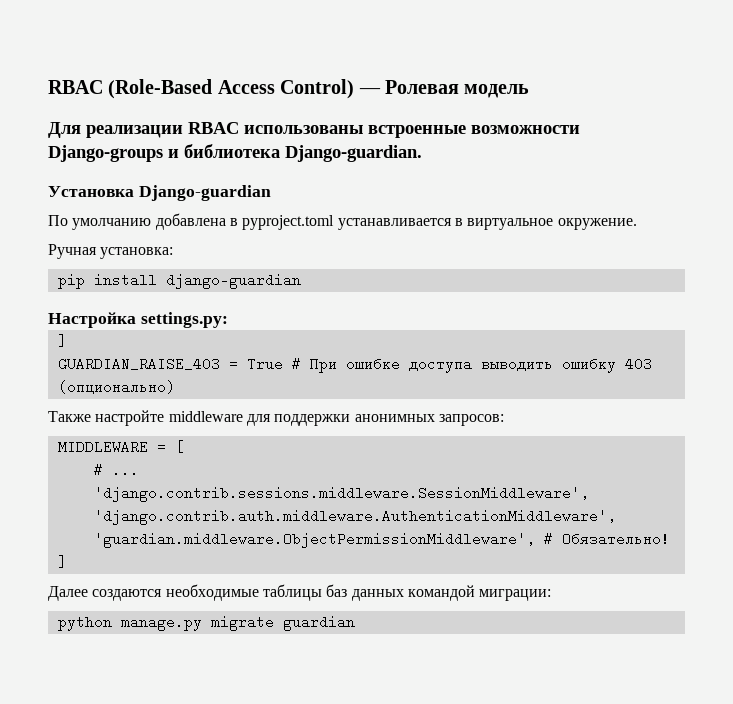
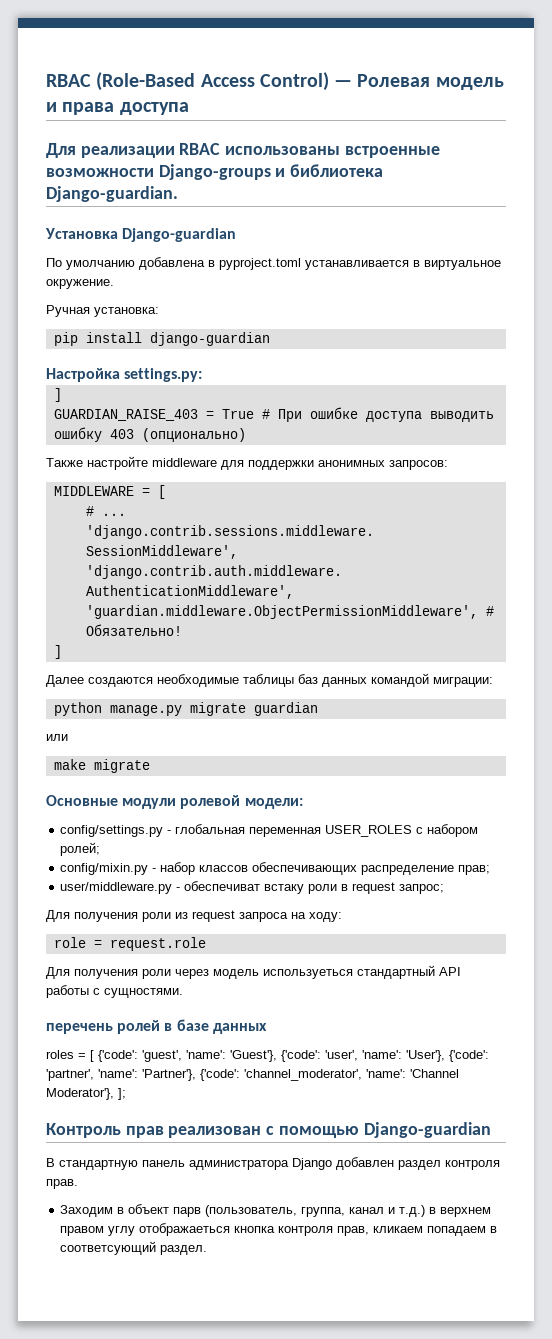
- RBAC (Role-Based Access Control) — Ролевая модель
+ RBAC (Role-Based Access Control) — Ролевая модель и права доступа
+ или
+ make migrate
+ Основные модули ролевой модели:
+ config/settings.py - глобальная переменная USER_ROLES с набором ролей;
+ config/mixin.py - набор классов обеспечивающих распределение прав;
+ user/middleware.py - обеспечиват встаку роли в request запрос;
+ Для получения роли из request запроса на ходу:
+ role = request.role
+ Для получения роли через модель используеться стандартный API работы с сущностями.
+ перечень ролей в базе данных
+ roles = [ {'code': 'guest', 'name': 'Guest'}, {'code': 'user', 'name': 'User'}, {'code': 'partner', 'name': 'Partner'}, {'code': 'channel_moderator', 'name': 'Channel Moderator'}, ];
+ Контроль прав реализован с помощью Django-guardian
+ В стандартную панель администратора Django добавлен раздел контроля прав.
+ Заходим в объект парв (пользователь, группа, канал и т.д.) в верхнем правом углу отображаеться кнопка контроля прав, кликаем попадаем в соответсующий раздел.

